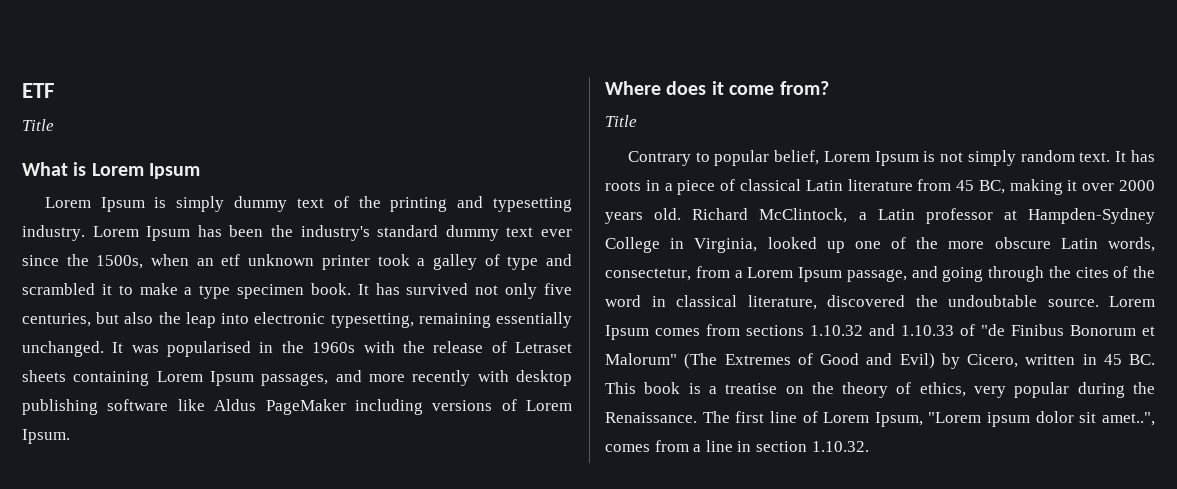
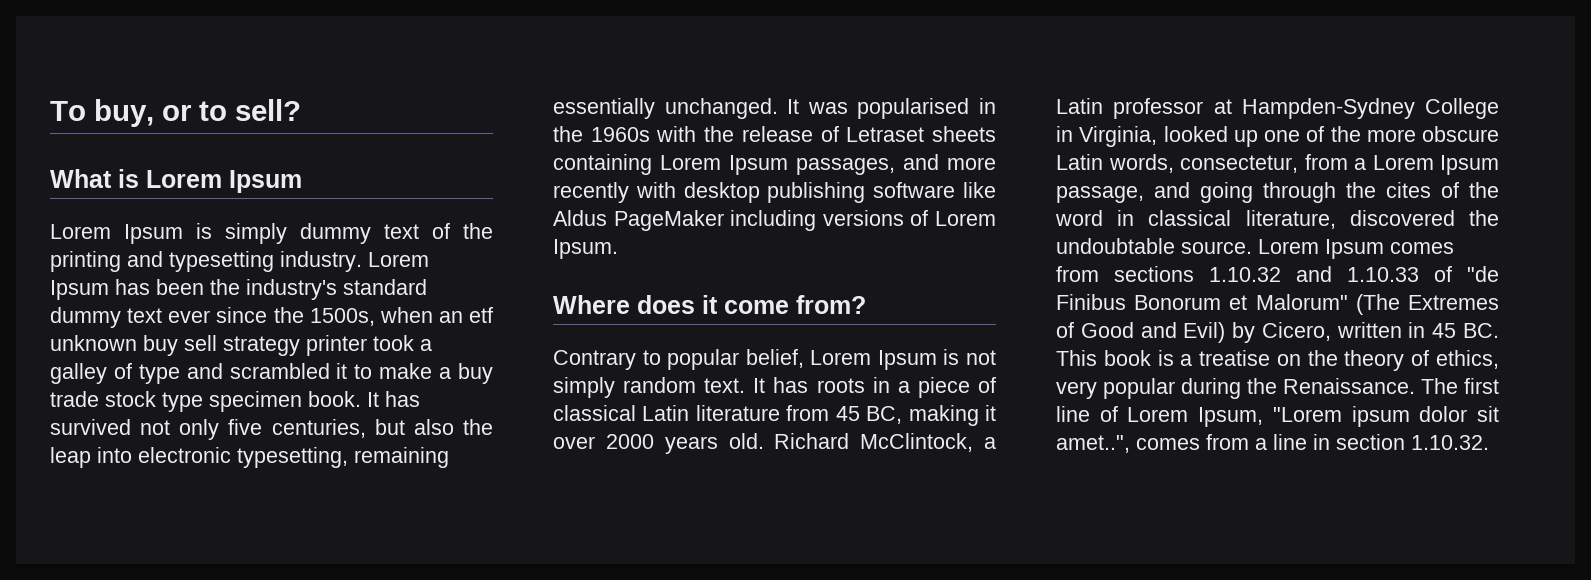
- ETF
- Title
+ To buy, or to sell?
- Lorem Ipsum has been the industry's standard dummy text ever since the 1500s, when an etf unknown printer took a galley of type and scrambled it to make a type specimen book.
+ Lorem Ipsum has been the industry's standard dummy text ever since the 1500s, when an etf unknown buy sell strategy printer took a galley of type and scrambled it to make a buy trade stock type specimen book.
  Where does it come from?
- Title

